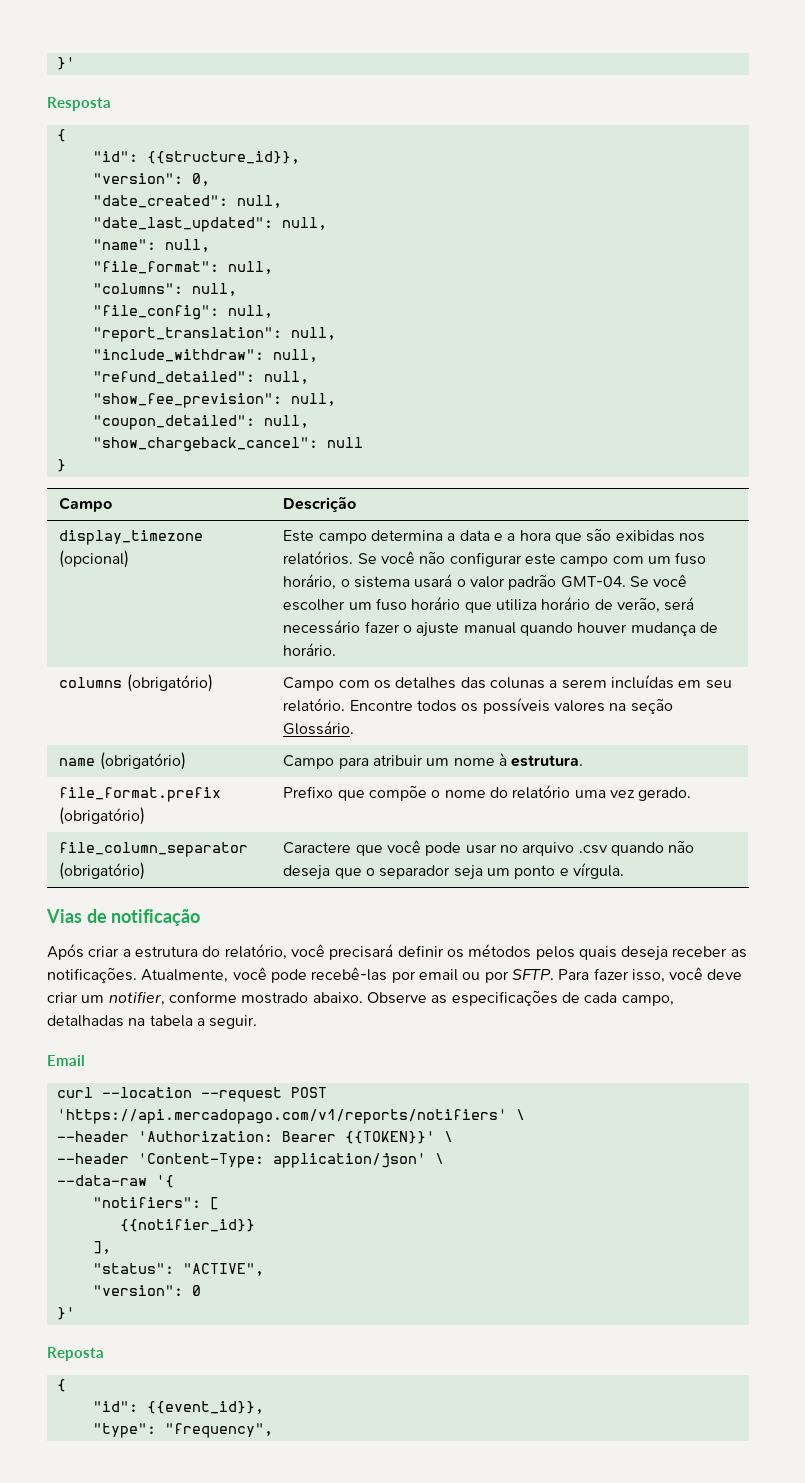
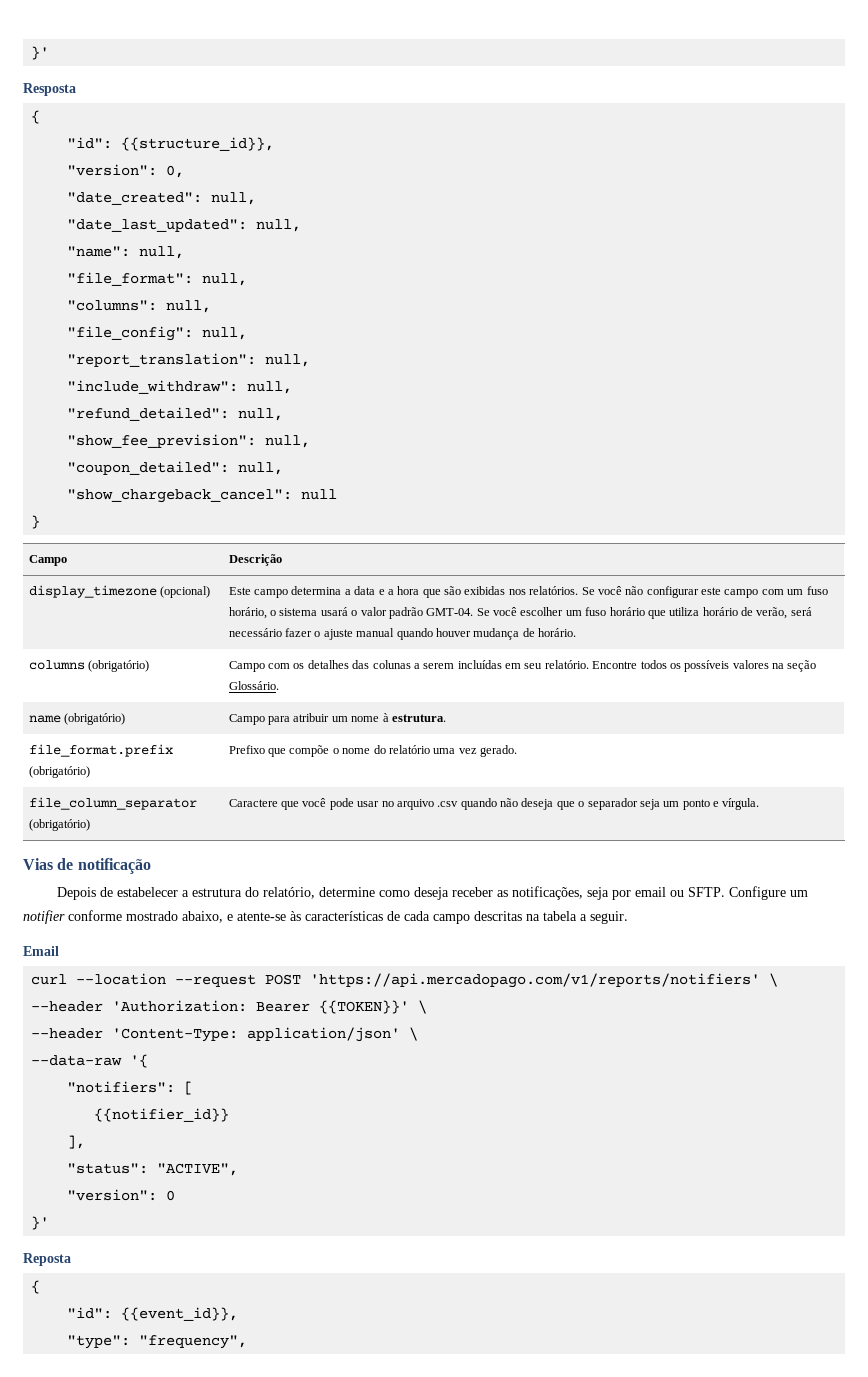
- Após criar a estrutura do relatório, você precisará definir os métodos pelos quais deseja receber as notificações. Atualmente, você pode recebê-las por email ou por SFTP. Para fazer isso, você deve criar um notifier, conforme mostrado abaixo. Observe as especificações de cada campo, detalhadas na tabela a seguir.
+ Depois de estabelecer a estrutura do relatório, determine como deseja receber as notificações, seja por email ou SFTP. Configure um notifier conforme mostrado abaixo, e atente-se às características de cada campo descritas na tabela a seguir.

